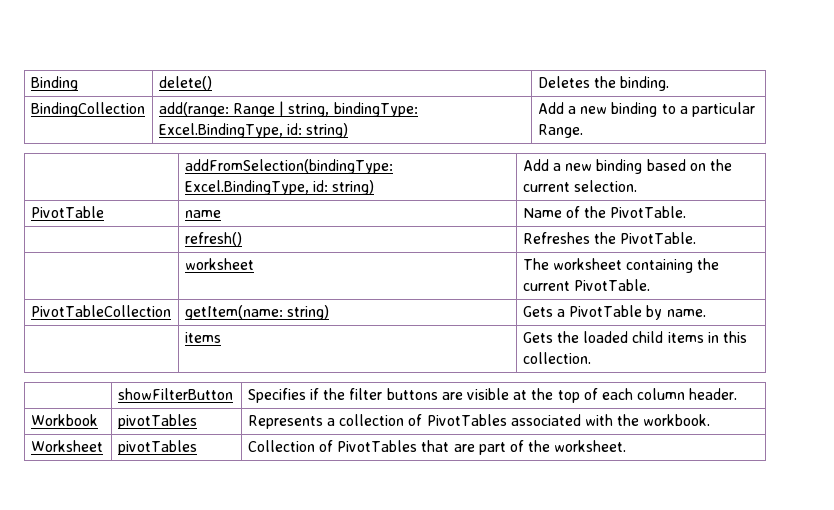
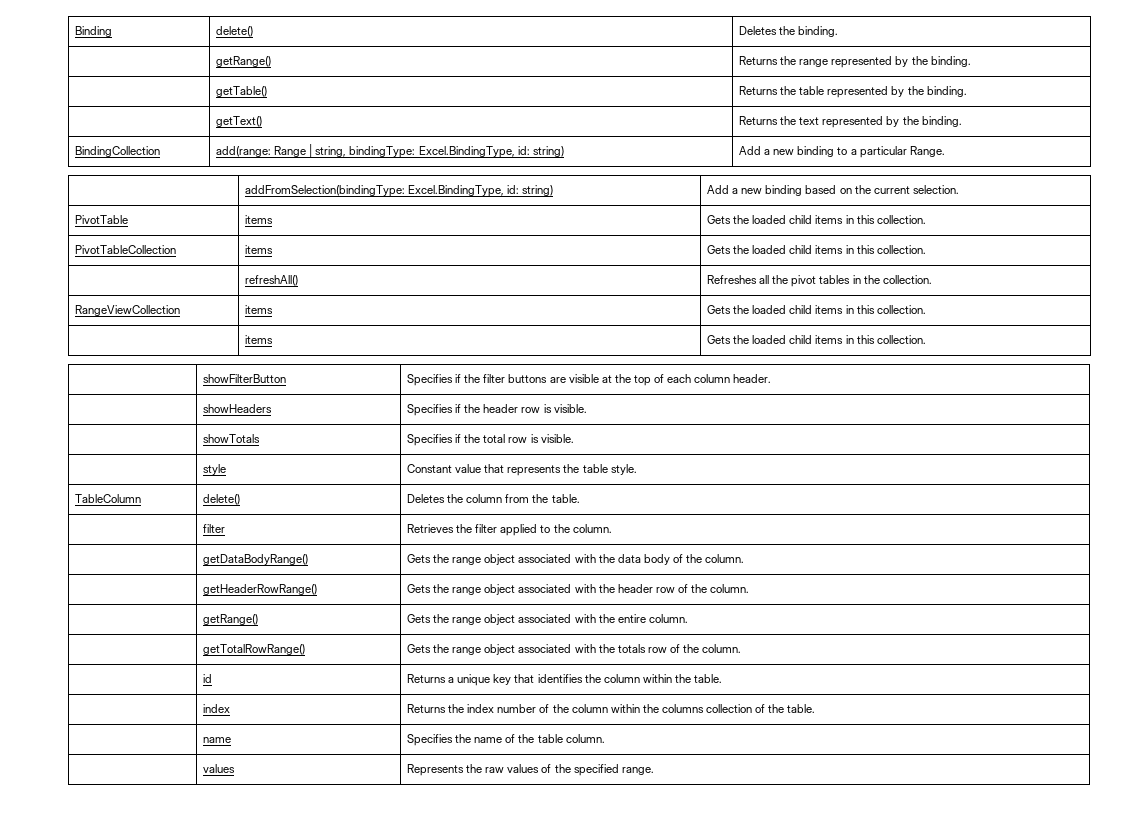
+ | getRange() | Returns the range represented by the binding.
+ | getTable() | Returns the table represented by the binding.
+ | getText() | Returns the text represented by the binding.
- PivotTable | name | Name of the PivotTable.
- | refresh() | Refreshes the PivotTable.
- | worksheet | The worksheet containing the current PivotTable.
+ PivotTable | items | Gets the loaded child items in this collection.
- PivotTableCollection | getItem(name: string) | Gets a PivotTable by name.
+ PivotTableCollection | items | Gets the loaded child items in this collection.
+ | refreshAll() | Refreshes all the pivot tables in the collection.
+ RangeViewCollection | items | Gets the loaded child items in this collection.
- Workbook | pivotTables | Represents a collection of PivotTables associated with the workbook.
- Worksheet | pivotTables | Collection of PivotTables that are part of the worksheet.
+ | showHeaders | Specifies if the header row is visible.
+ | showTotals | Specifies if the total row is visible.
+ | style | Constant value that represents the table style.
+ TableColumn | delete() | Deletes the column from the table.
+ | filter | Retrieves the filter applied to the column.
+ | getDataBodyRange() | Gets the range object associated with the data body of the column.
+ | getHeaderRowRange() | Gets the range object associated with the header row of the column.
+ | getRange() | Gets the range object associated with the entire column.
+ | getTotalRowRange() | Gets the range object associated with the totals row of the column.
+ | id | Returns a unique key that identifies the column within the table.
+ | index | Returns the index number of the column within the columns collection of the table.
+ | name | Specifies the name of the table column.
+ | values | Represents the raw values of the specified range.

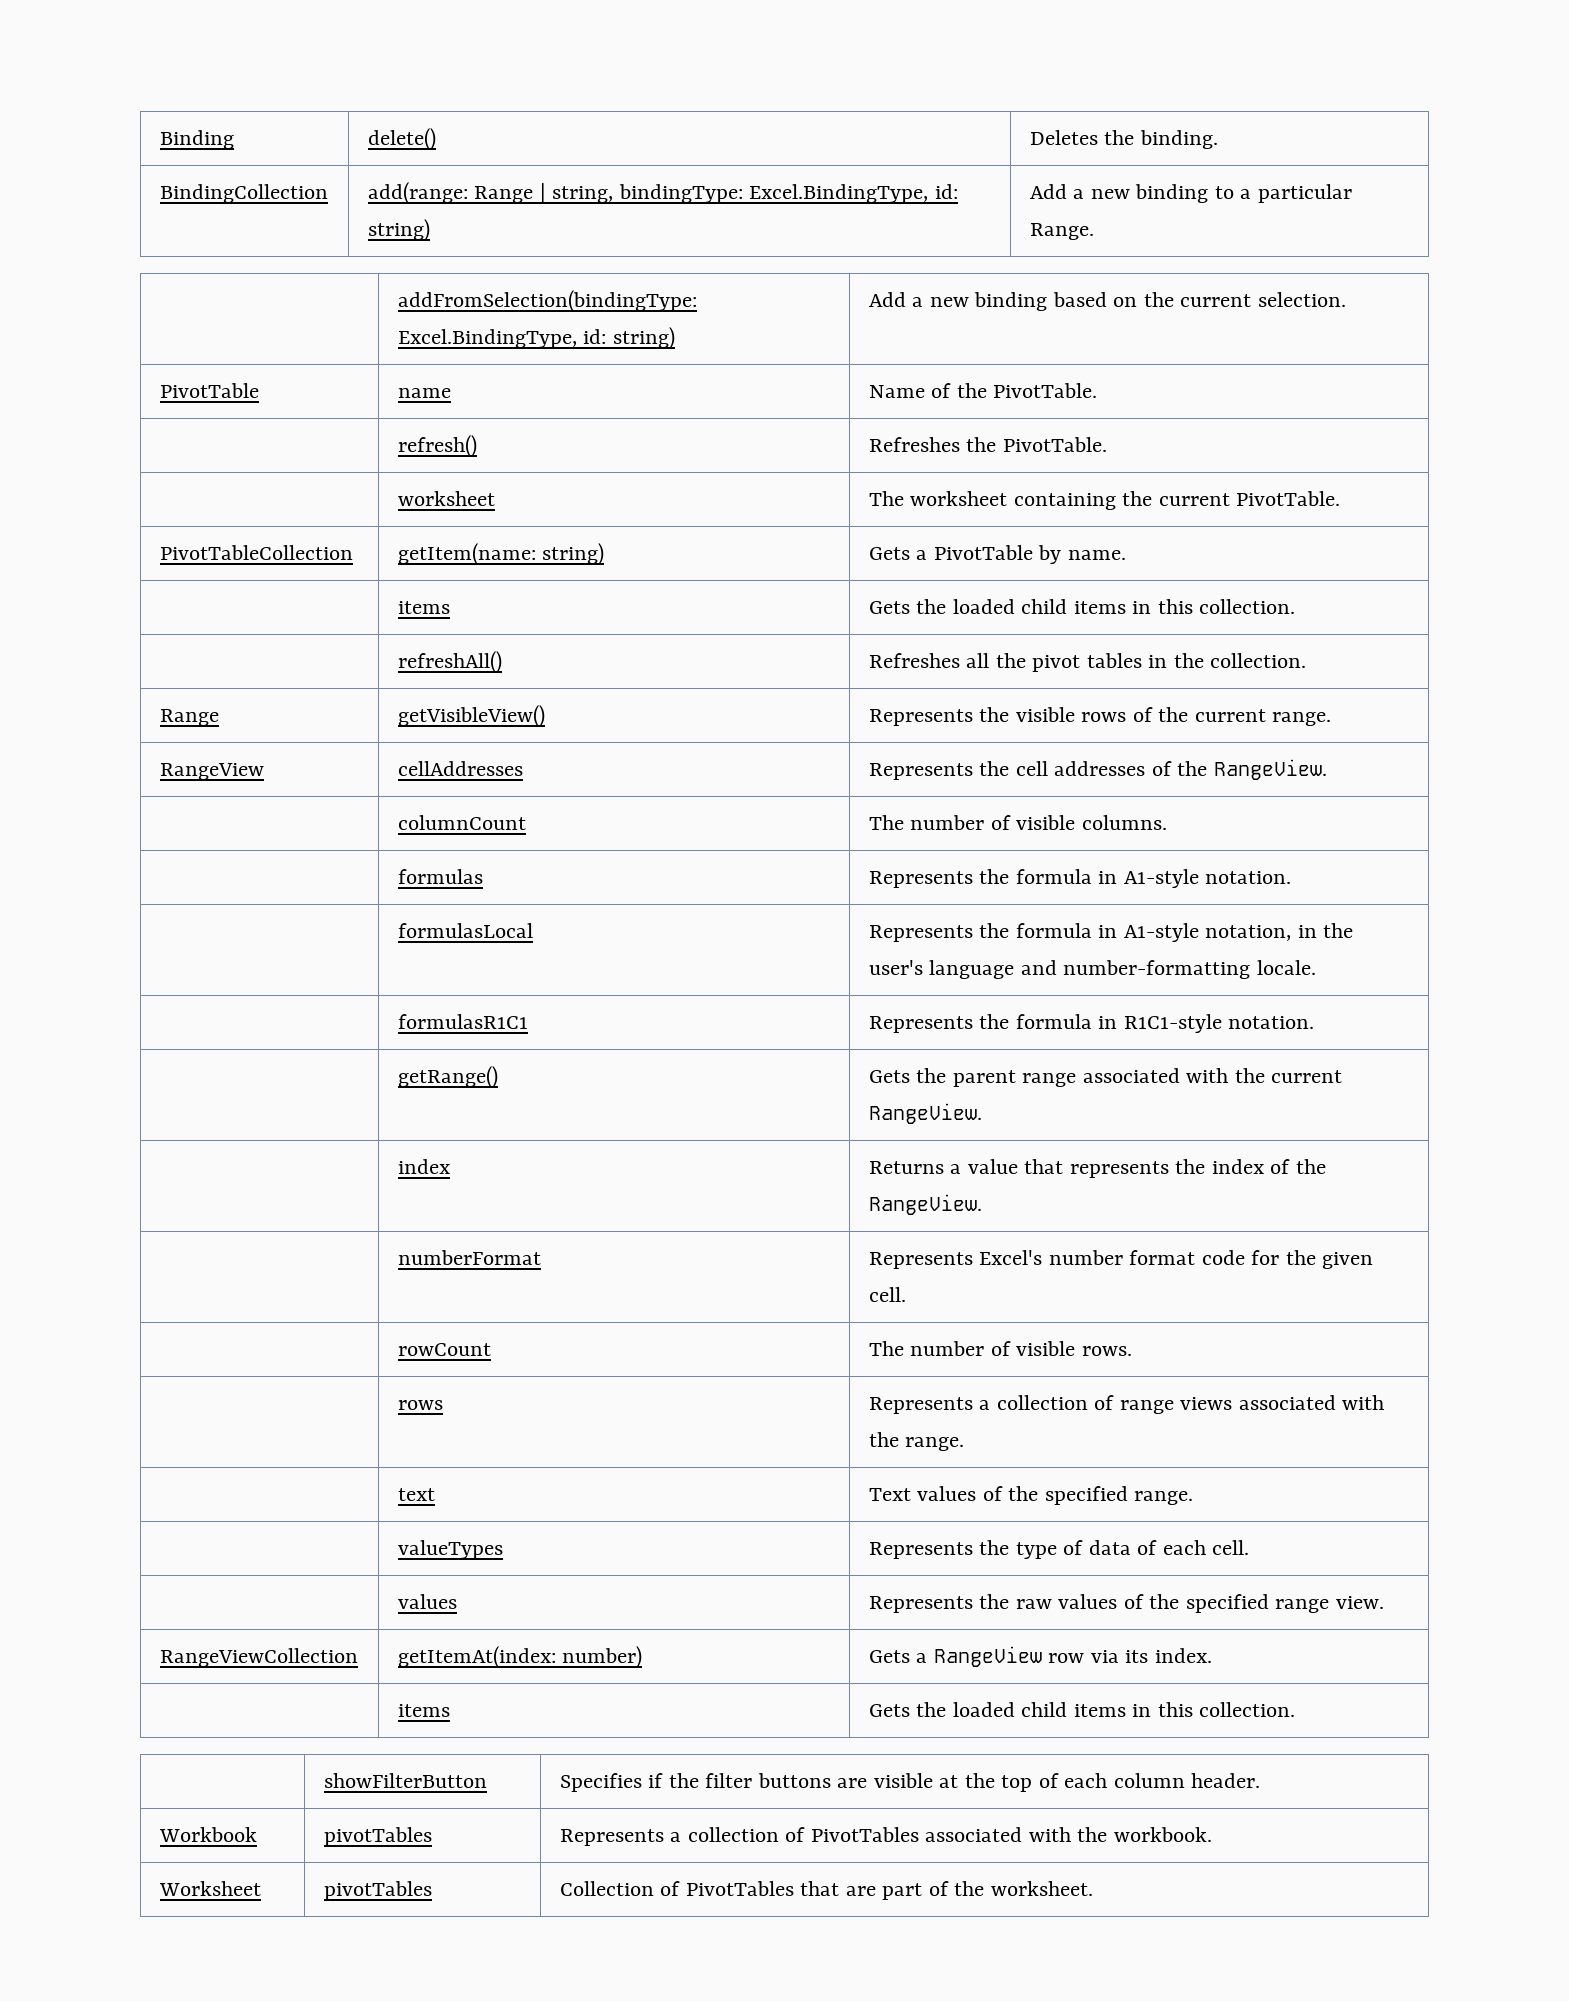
- | getRange() | Returns the range represented by the binding.
- | getTable() | Returns the table represented by the binding.
- | getText() | Returns the text represented by the binding.
- PivotTable | items | Gets the loaded child items in this collection.
- PivotTableCollection | items | Gets the loaded child items in this collection.
+ PivotTable | name | Name of the PivotTable.
+ | refresh() | Refreshes the PivotTable.
+ | worksheet | The worksheet containing the current PivotTable.
+ PivotTableCollection | getItem(name: string) | Gets a PivotTable by name.
+ | items | Gets the loaded child items in this collection.
- RangeViewCollection | items | Gets the loaded child items in this collection.
+ Range | getVisibleView() | Represents the visible rows of the current range.
+ RangeView | cellAddresses | Represents the cell addresses of the RangeView.
+ | columnCount | The number of visible columns.
+ | formulas | Represents the formula in A1-style notation.
+ | formulasLocal | Represents the formula in A1-style notation, in the user's language and number-formatting locale.
+ | formulasR1C1 | Represents the formula in R1C1-style notation.
+ | getRange() | Gets the parent range associated with the current RangeView.
+ | index | Returns a value that represents the index of the RangeView.
+ | numberFormat | Represents Excel's number format code for the given cell.
+ | rowCount | The number of visible rows.
+ | rows | Represents a collection of range views associated with the range.
+ | text | Text values of the specified range.
+ | valueTypes | Represents the type of data of each cell.
+ | values | Represents the raw values of the specified range view.
+ RangeViewCollection | getItemAt(index: number) | Gets a RangeView row via its index.
- | showHeaders | Specifies if the header row is visible.
- | showTotals | Specifies if the total row is visible.
- | style | Constant value that represents the table style.
- TableColumn | delete() | Deletes the column from the table.
- | filter | Retrieves the filter applied to the column.
- | getDataBodyRange() | Gets the range object associated with the data body of the column.
- | getHeaderRowRange() | Gets the range object associated with the header row of the column.
- | getRange() | Gets the range object associated with the entire column.
- | getTotalRowRange() | Gets the range object associated with the totals row of the column.
- | id | Returns a unique key that identifies the column within the table.
- | index | Returns the index number of the column within the columns collection of the table.
- | name | Specifies the name of the table column.
- | values | Represents the raw values of the specified range.
+ Workbook | pivotTables | Represents a collection of PivotTables associated with the workbook.
+ Worksheet | pivotTables | Collection of PivotTables that are part of the worksheet.

